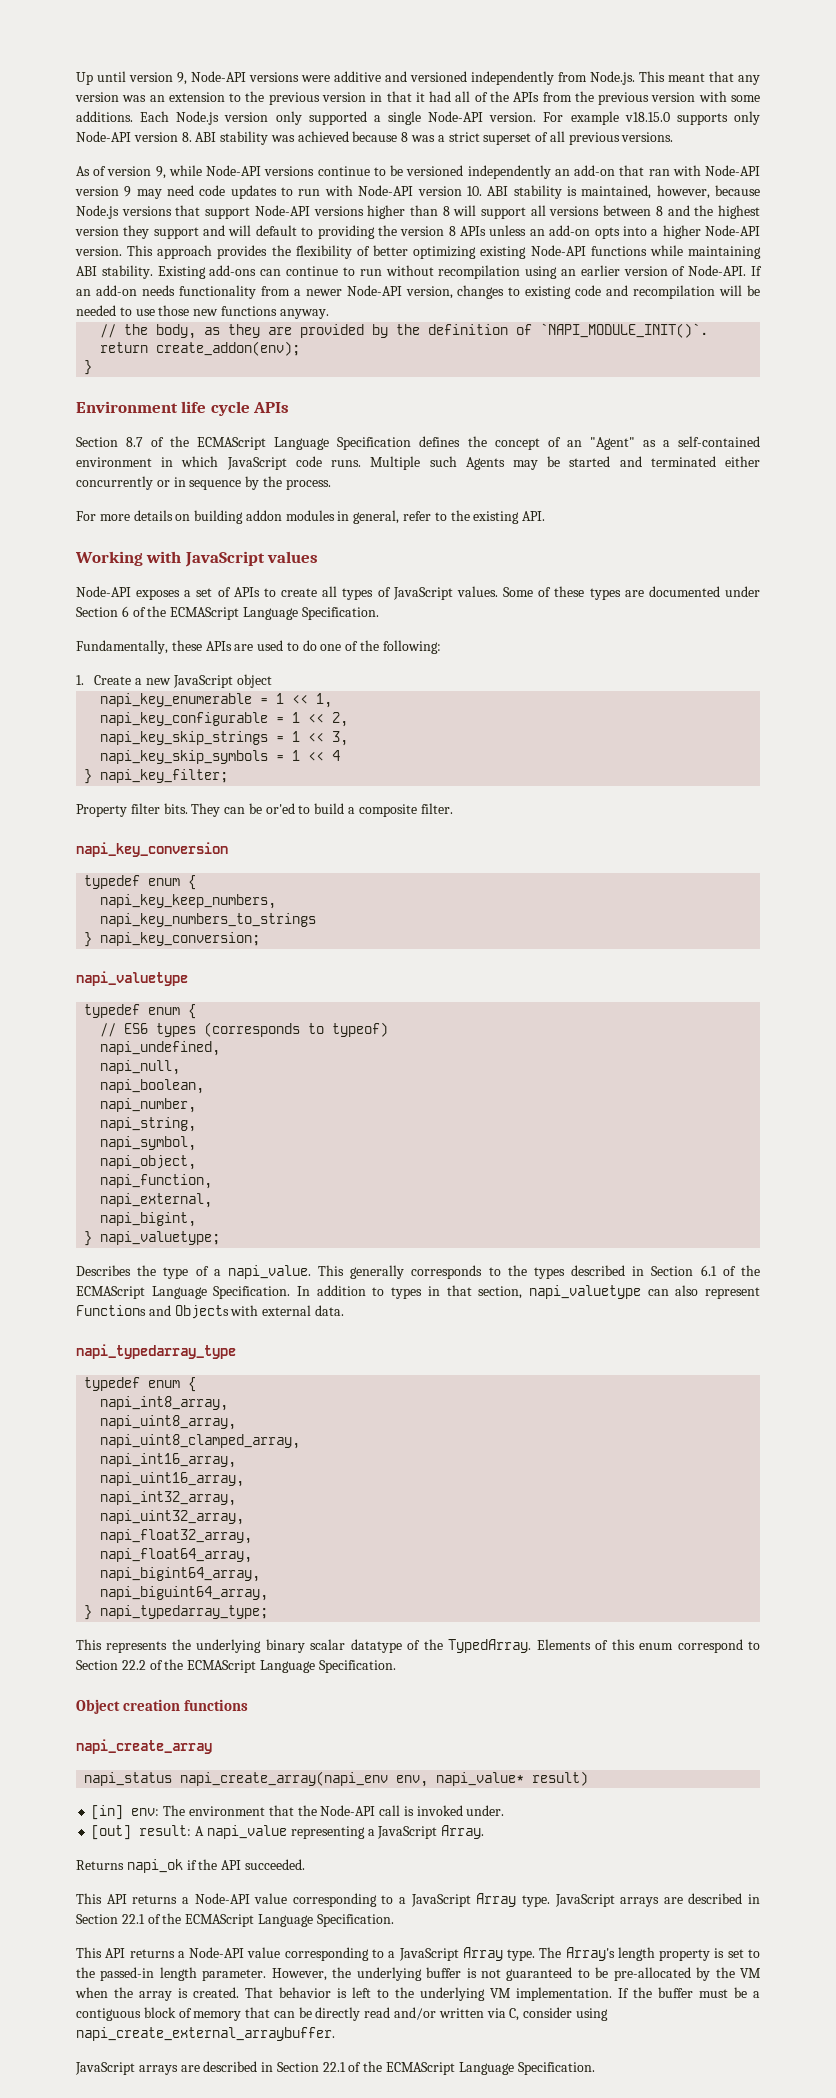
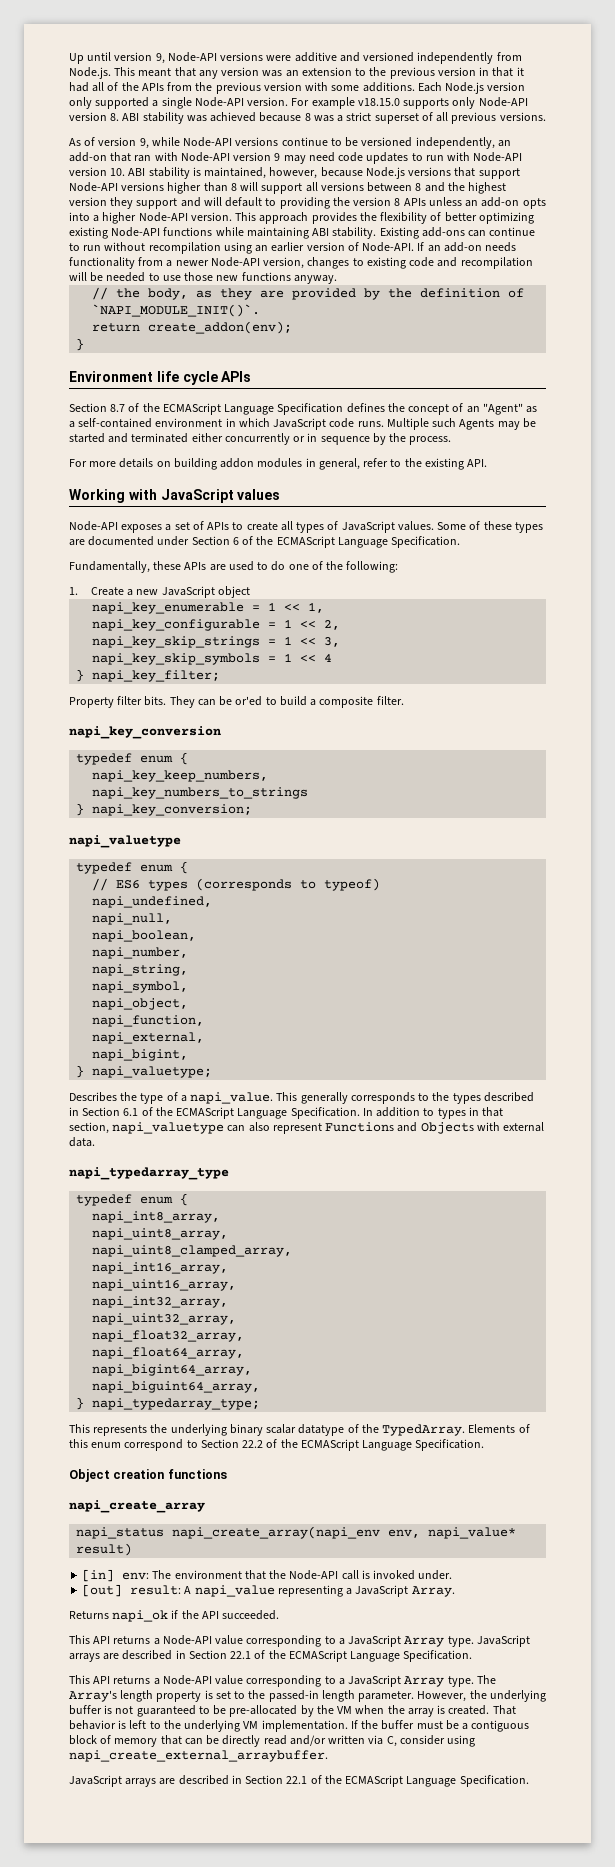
- As of version 9, while Node-API versions continue to be versioned independently an add-on that ran with Node-API version 9 may need code updates to run with Node-API version 10. ABI stability is maintained, however, because Node.js versions that support Node-API versions higher than 8 will support all versions between 8 and the highest version they support and will default to providing the version 8 APIs unless an add-on opts into a higher Node-API version.
+ As of version 9, while Node-API versions continue to be versioned independently, an add-on that ran with Node-API version 9 may need code updates to run with Node-API version 10. ABI stability is maintained, however, because Node.js versions that support Node-API versions higher than 8 will support all versions between 8 and the highest version they support and will default to providing the version 8 APIs unless an add-on opts into a higher Node-API version.

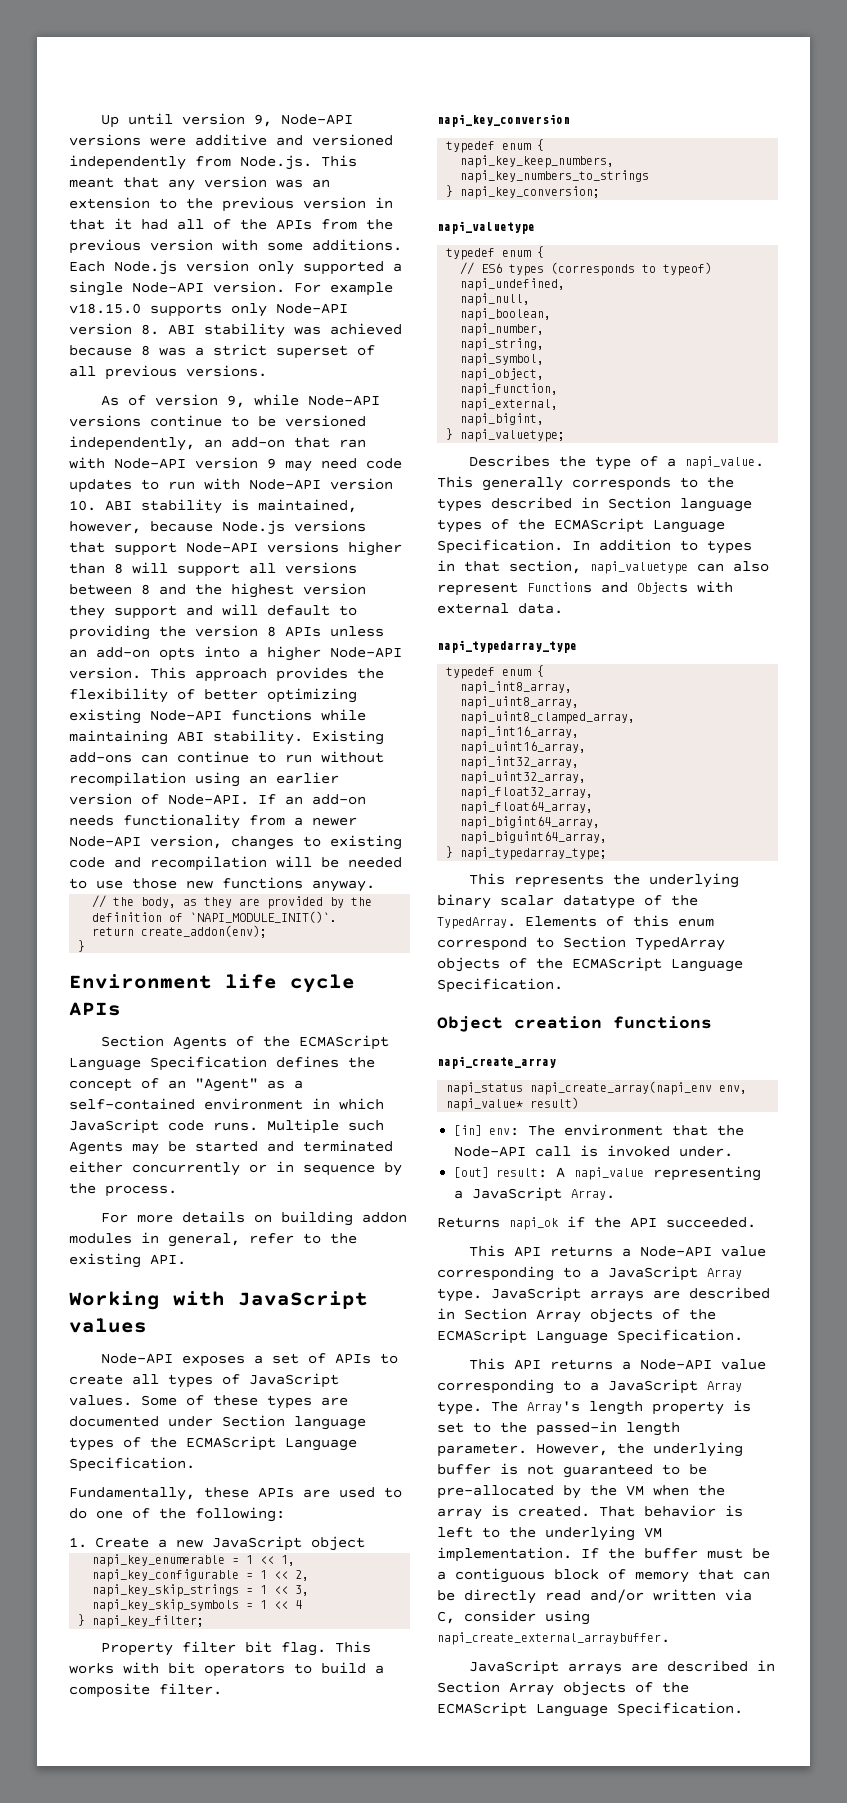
- Section 8.7 of the ECMAScript Language Specification defines the concept of an "Agent" as a self-contained environment in which JavaScript code runs.
+ Section Agents of the ECMAScript Language Specification defines the concept of an "Agent" as a self-contained environment in which JavaScript code runs.
- Some of these types are documented under Section 6 of the ECMAScript Language Specification.
+ Some of these types are documented under Section language types of the ECMAScript Language Specification.
- Property filter bits. They can be or'ed to build a composite filter.
+ Property filter bit flag. This works with bit operators to build a composite filter.
- This generally corresponds to the types described in Section 6.1 of the ECMAScript Language Specification.
+ This generally corresponds to the types described in Section language types of the ECMAScript Language Specification.
- Elements of this enum correspond to Section 22.2 of the ECMAScript Language Specification.
+ Elements of this enum correspond to Section TypedArray objects of the ECMAScript Language Specification.
- This API returns a Node-API value corresponding to a JavaScript Array type. JavaScript arrays are described in Section 22.1 of the ECMAScript Language Specification.
+ This API returns a Node-API value corresponding to a JavaScript Array type. JavaScript arrays are described in Section Array objects of the ECMAScript Language Specification.
  If the buffer must be a contiguous block of memory that can be directly read and/or written via C, consider using napi_create_external_arraybuffer.
- JavaScript arrays are described in Section 22.1 of the ECMAScript Language Specification.
+ JavaScript arrays are described in Section Array objects of the ECMAScript Language Specification.

